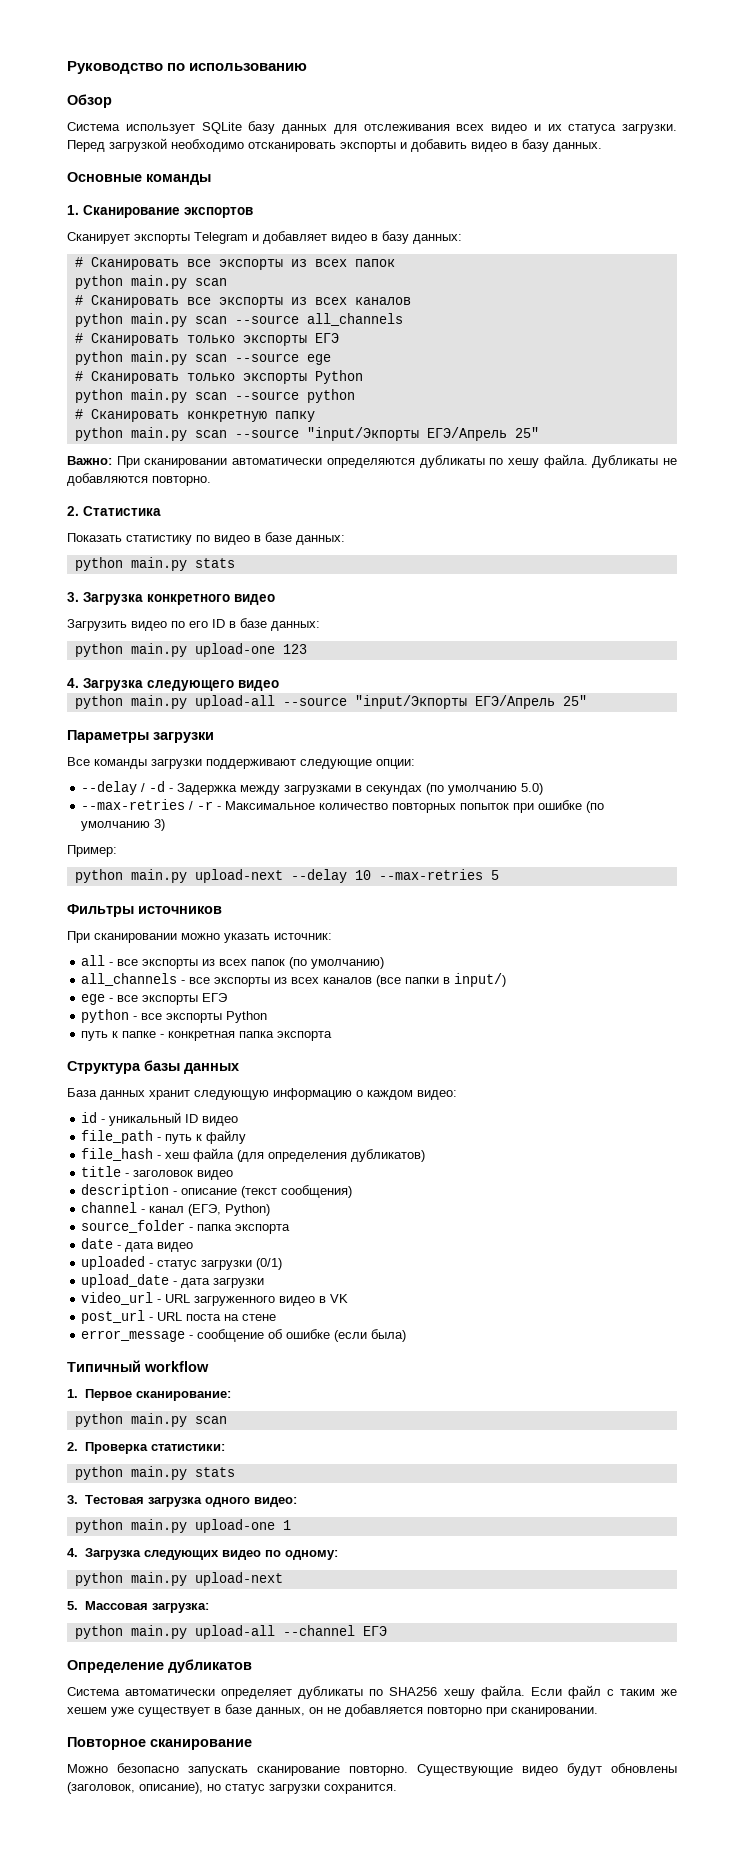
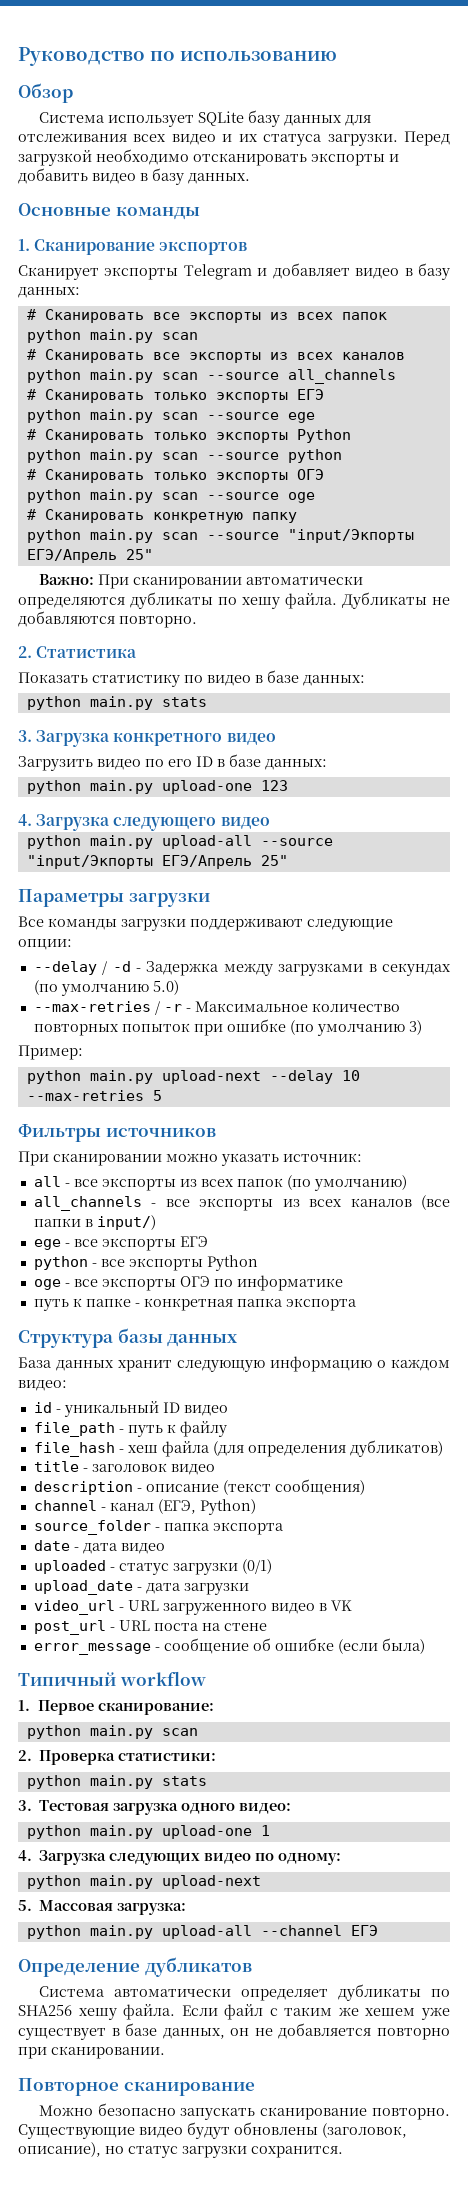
+ # Сканировать только экспорты ОГЭ
+ python main.py scan --source oge
+ oge - все экспорты ОГЭ по информатике

